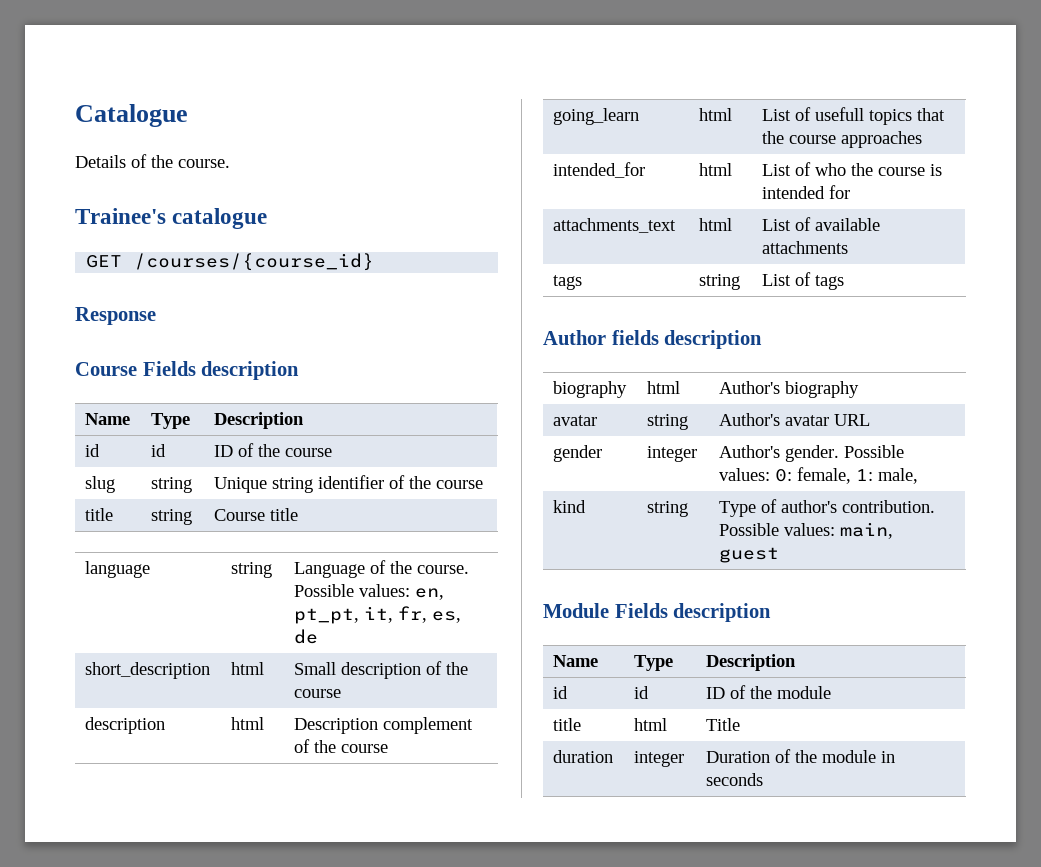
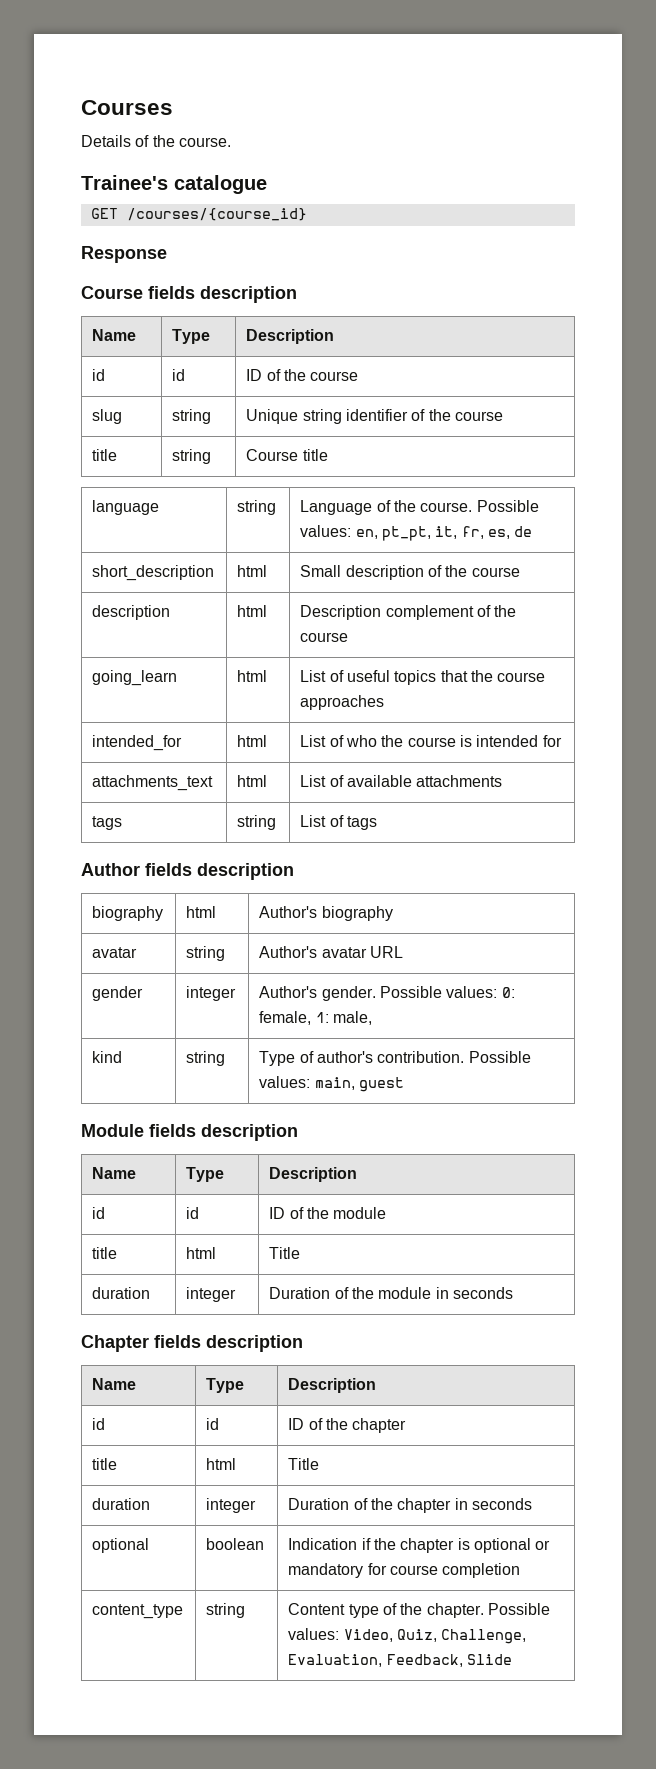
- Catalogue
+ Courses
- Course Fields description
+ Course fields description
- going_learn | html | List of usefull topics that the course approaches
+ going_learn | html | List of useful topics that the course approaches
- Module Fields description
+ Module fields description
+ Chapter fields description
+ Name | Type | Description
+ id | id | ID of the chapter
+ title | html | Title
+ duration | integer | Duration of the chapter in seconds
+ optional | boolean | Indication if the chapter is optional or mandatory for course completion
+ content_type | string | Content type of the chapter. Possible values: Video, Quiz, Challenge, Evaluation, Feedback, Slide

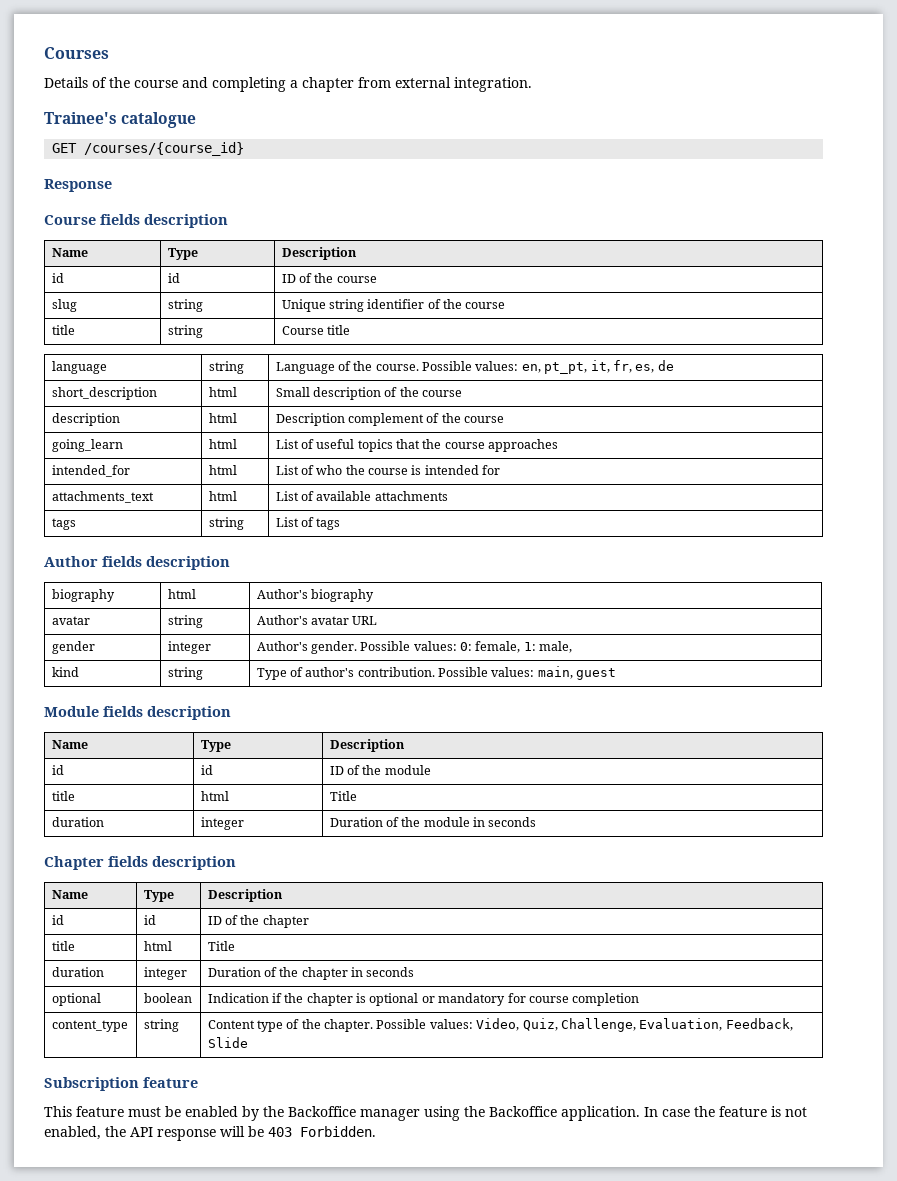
- Details of the course.
+ Details of the course and completing a chapter from external integration.
+ Subscription feature
+ This feature must be enabled by the Backoffice manager using the Backoffice application. In case the feature is not enabled, the API response will be 403 Forbidden.

